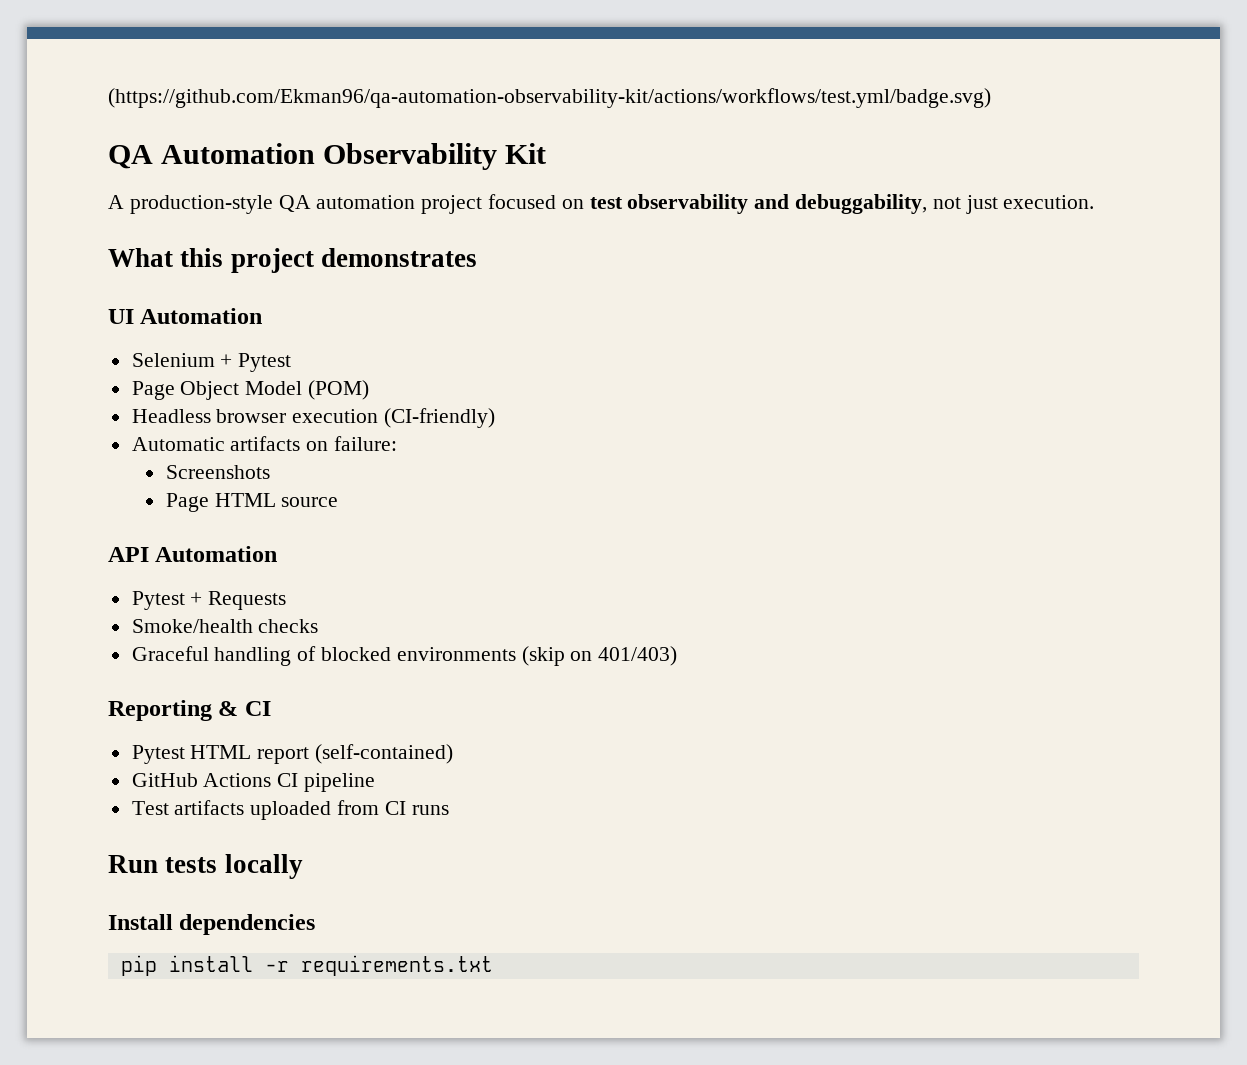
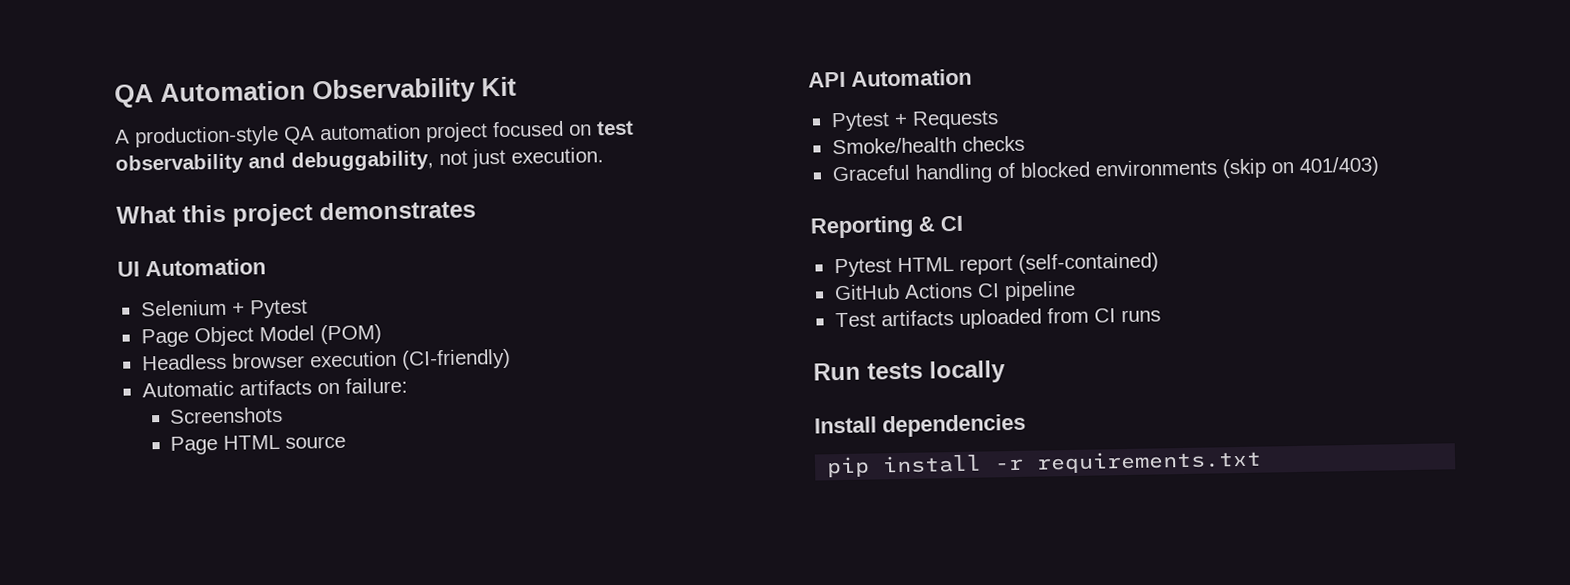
- (https://github.com/Ekman96/qa-automation-observability-kit/actions/workflows/test.yml/badge.svg)

